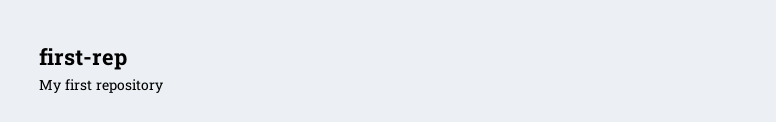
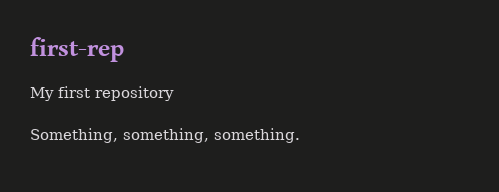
+ Something, something, something.

